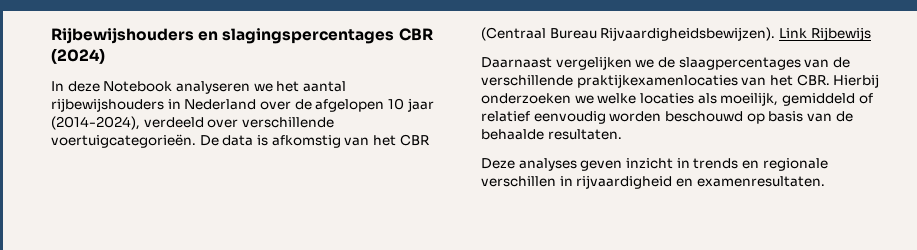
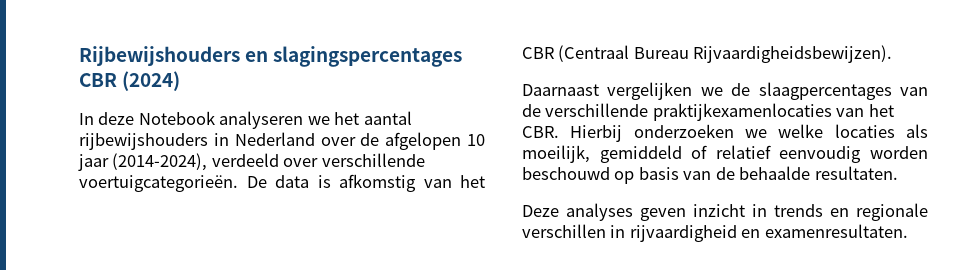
- Link Rijbewijs

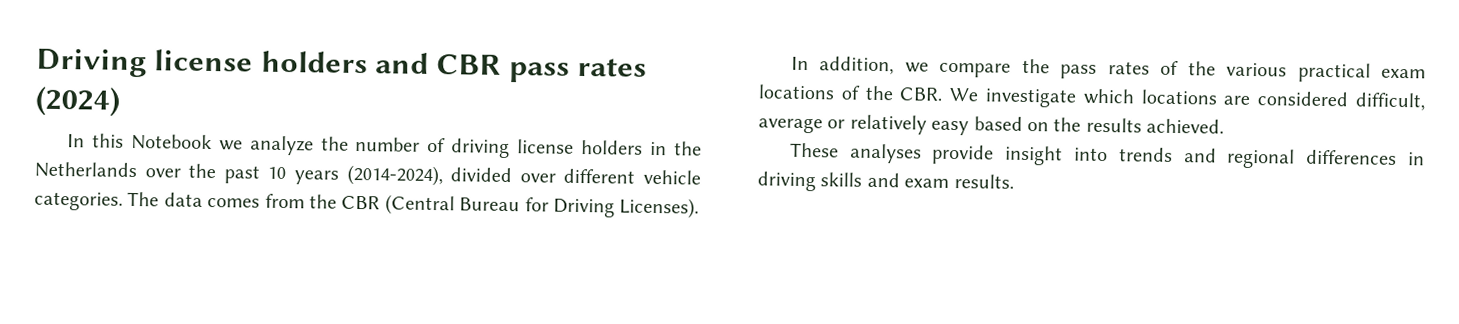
- Rijbewijshouders en slagingspercentages CBR (2024)
- In deze Notebook analyseren we het aantal rijbewijshouders in Nederland over de afgelopen 10 jaar (2014-2024), verdeeld over verschillende voertuigcategorieën. De data is afkomstig van het CBR (Centraal Bureau Rijvaardigheidsbewijzen).
- Daarnaast vergelijken we de slaagpercentages van de verschillende praktijkexamenlocaties van het CBR. Hierbij onderzoeken we welke locaties als moeilijk, gemiddeld of relatief eenvoudig worden beschouwd op basis van de behaalde resultaten.
- Deze analyses geven inzicht in trends en regionale verschillen in rijvaardigheid en examenresultaten.
+ Driving license holders and CBR pass rates (2024)
+ In this Notebook we analyze the number of driving license holders in the Netherlands over the past 10 years (2014-2024), divided over different vehicle categories. The data comes from the CBR (Central Bureau for Driving Licenses).
+ In addition, we compare the pass rates of the various practical exam locations of the CBR. We investigate which locations are considered difficult, average or relatively easy based on the results achieved.
+ These analyses provide insight into trends and regional differences in driving skills and exam results.

